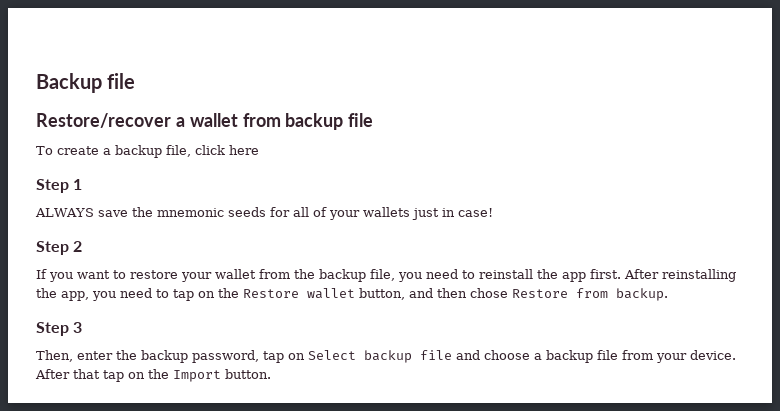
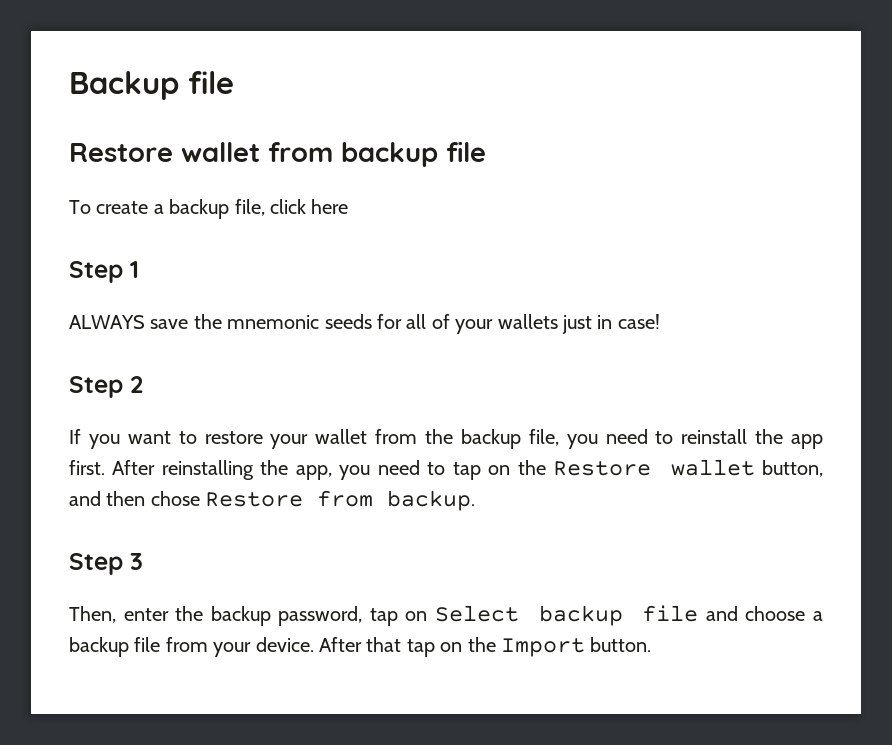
- Restore/recover a wallet from backup file
+ Restore wallet from backup file

